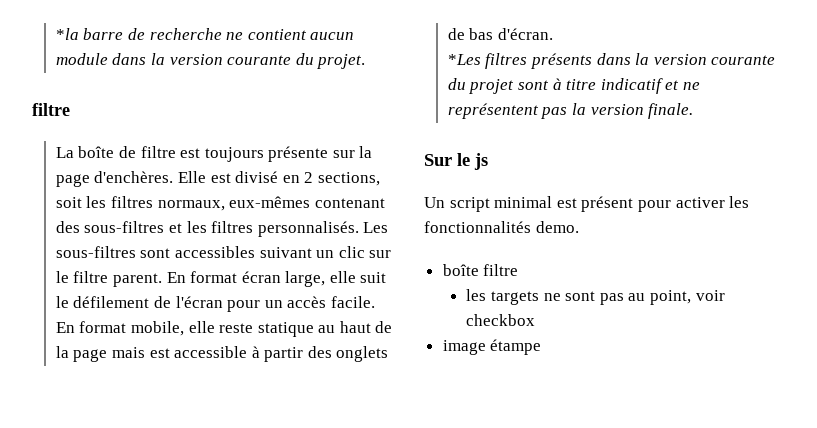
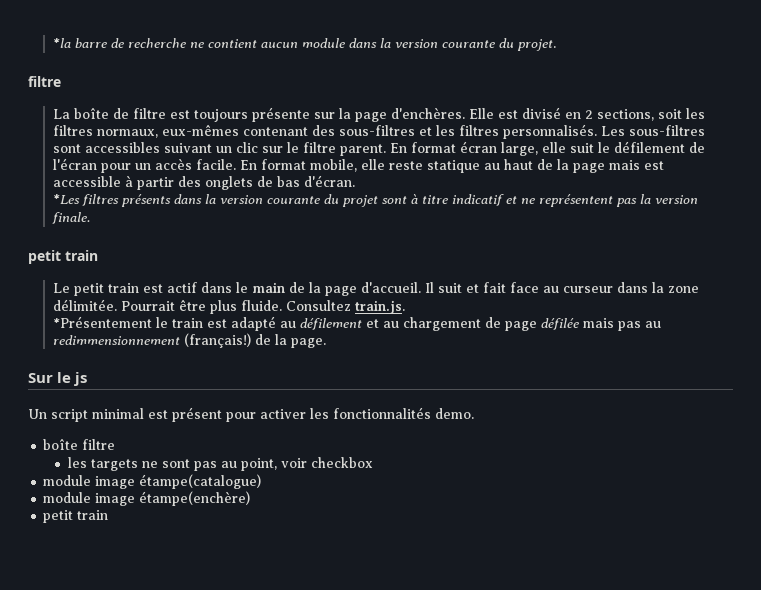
  *Les filtres présents dans la version courante du projet sont à titre indicatif et ne représentent pas la version finale.
+ petit train
+ Le petit train est actif dans le main de la page d'accueil. Il suit et fait face au curseur dans la zone délimitée. Pourrait être plus fluide. Consultez train.js.
+ *Présentement le train est adapté au défilement et au chargement de page défilée mais pas au redimmensionnement (français!) de la page.
- image étampe
+ module image étampe(catalogue)
+ module image étampe(enchère)
+ petit train

